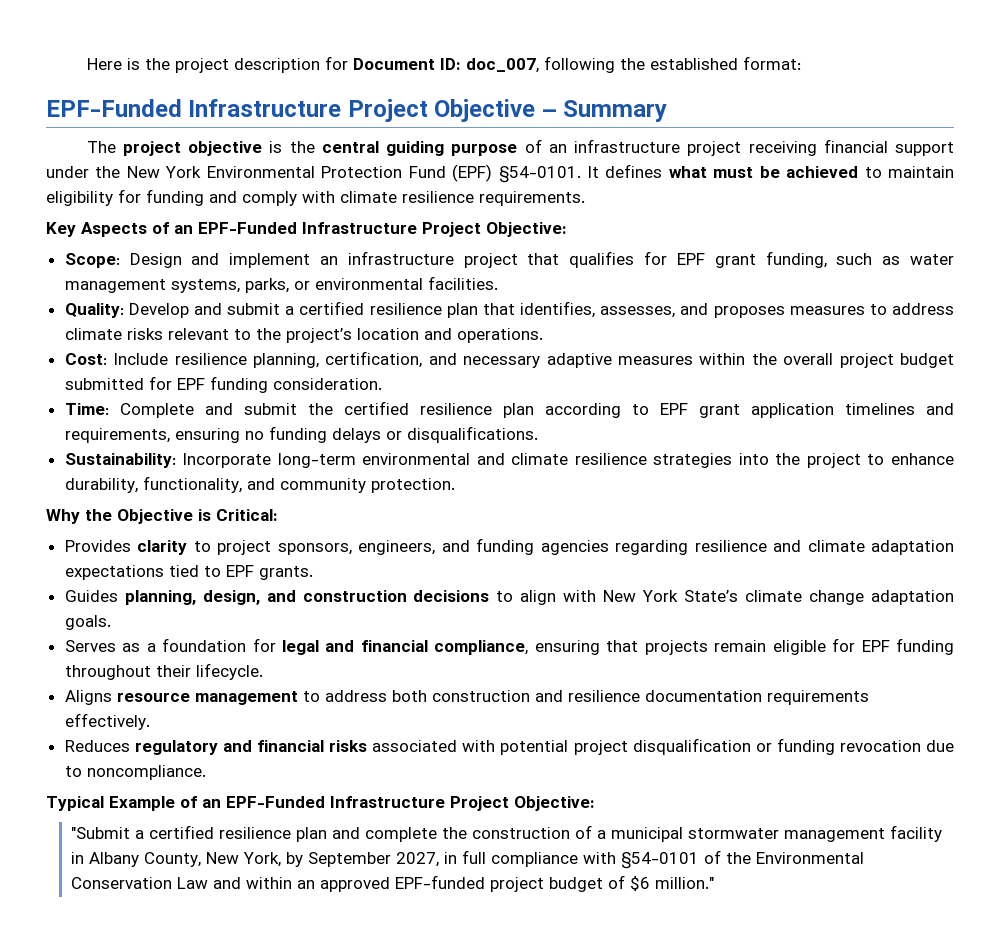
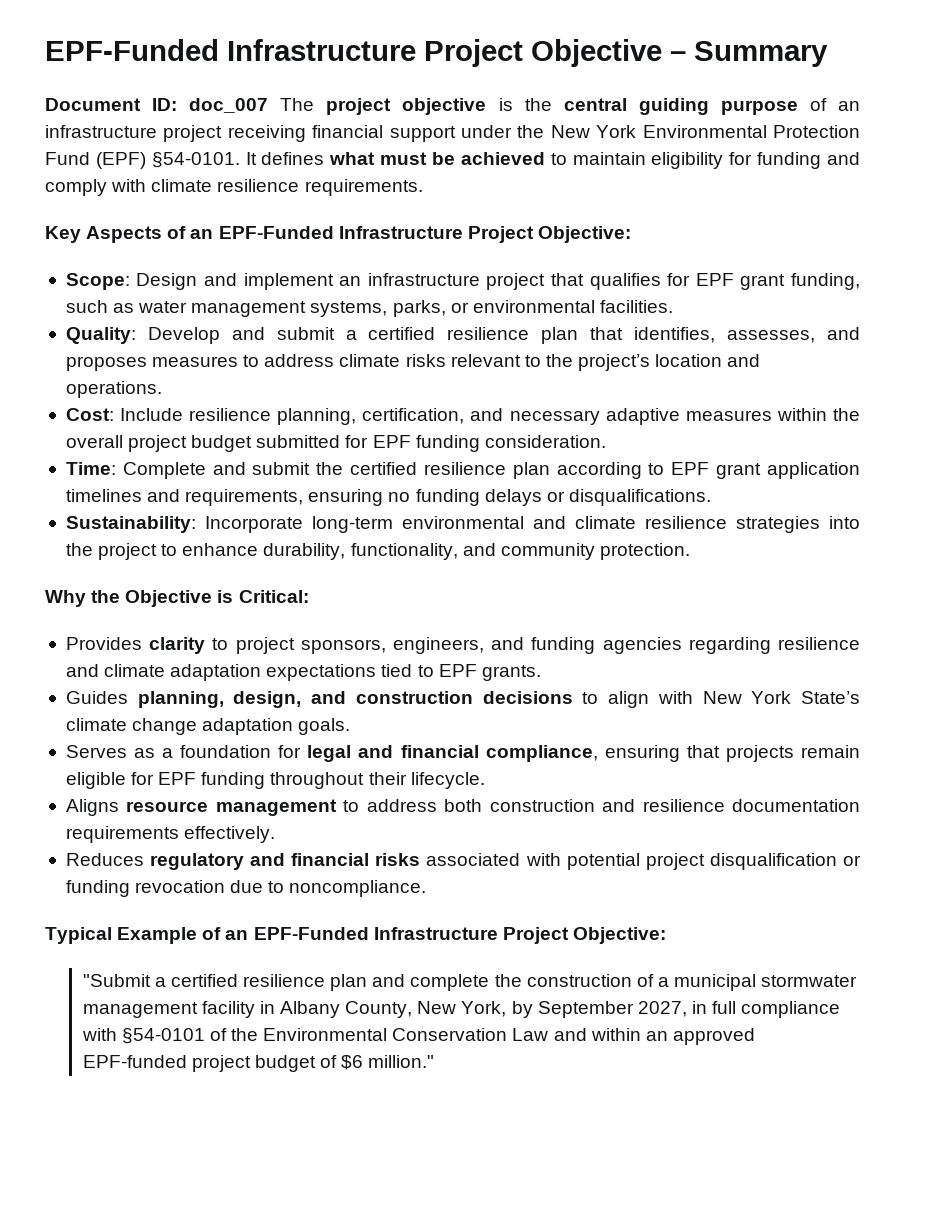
- Here is the project description for Document ID: doc_007, following the established format:
- The project objective is the central guiding purpose of an infrastructure project receiving financial support under the New York Environmental Protection Fund (EPF) §54-0101.
+ Document ID: doc_007 The project objective is the central guiding purpose of an infrastructure project receiving financial support under the New York Environmental Protection Fund (EPF) §54-0101.

